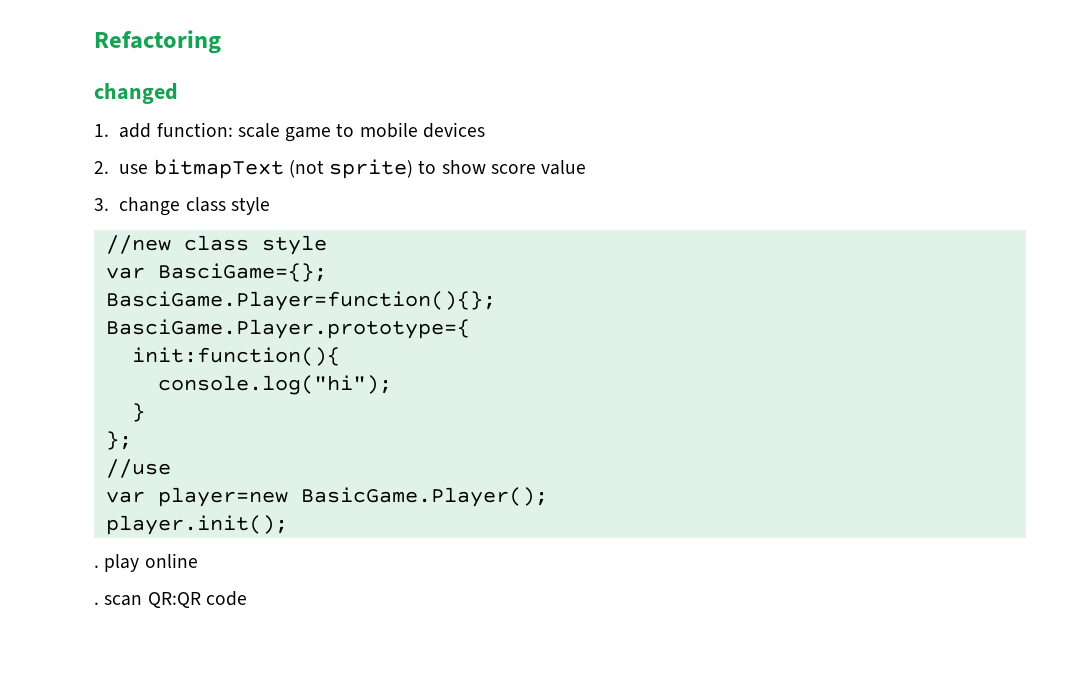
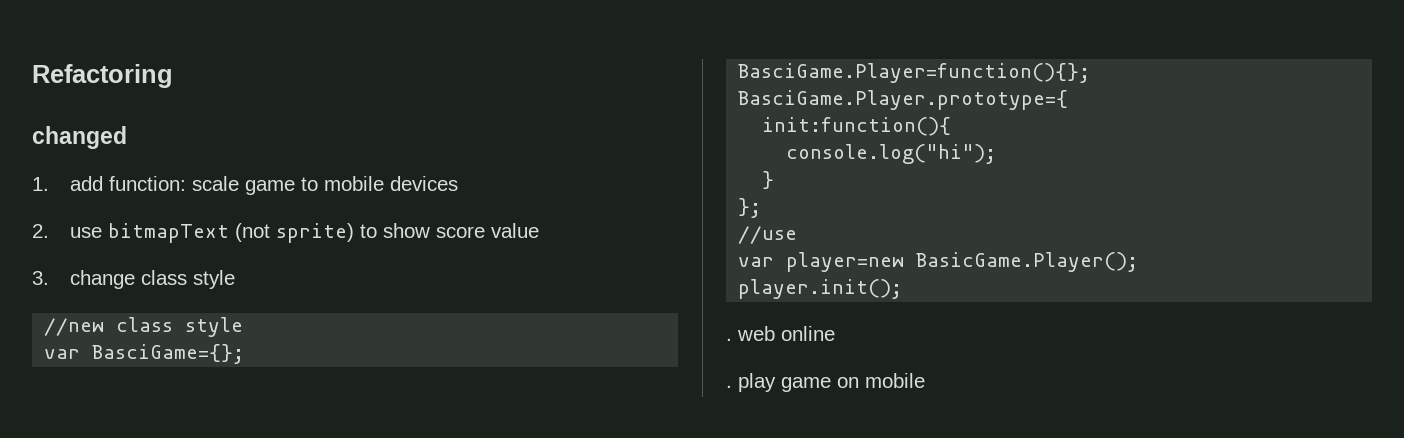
- . play online
+ . web online
- . scan QR:QR code
+ . play game on mobile

